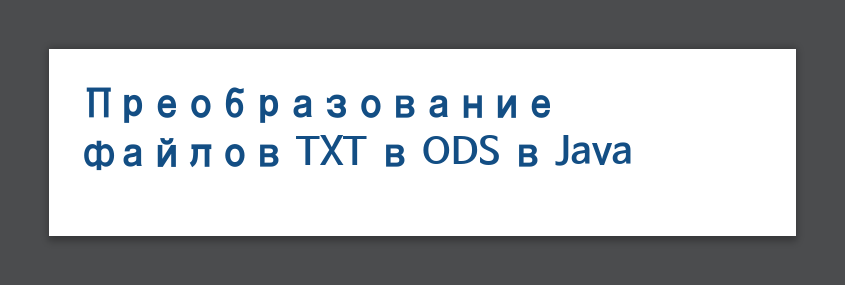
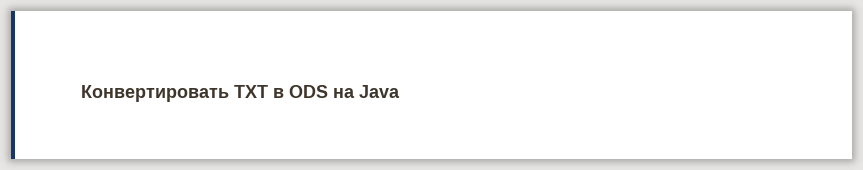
- Преобразование файлов TXT в ODS в Java
+ Конвертировать TXT в ODS на Java

